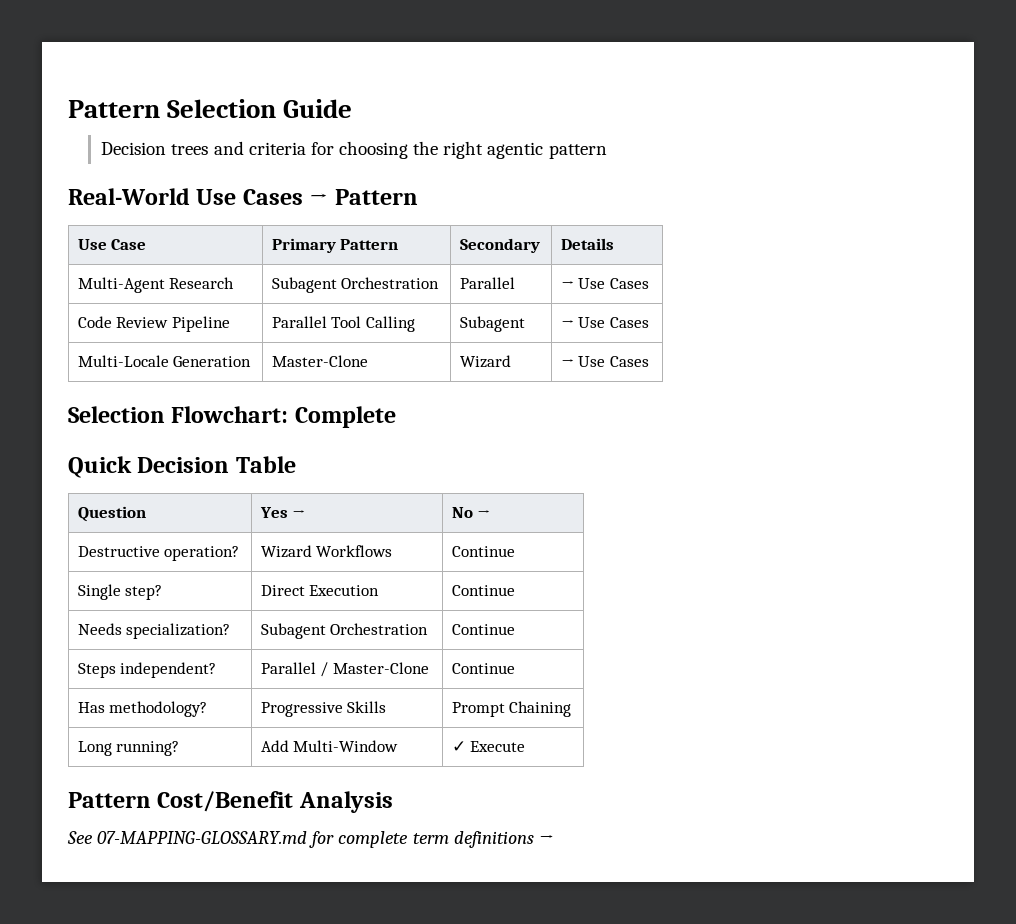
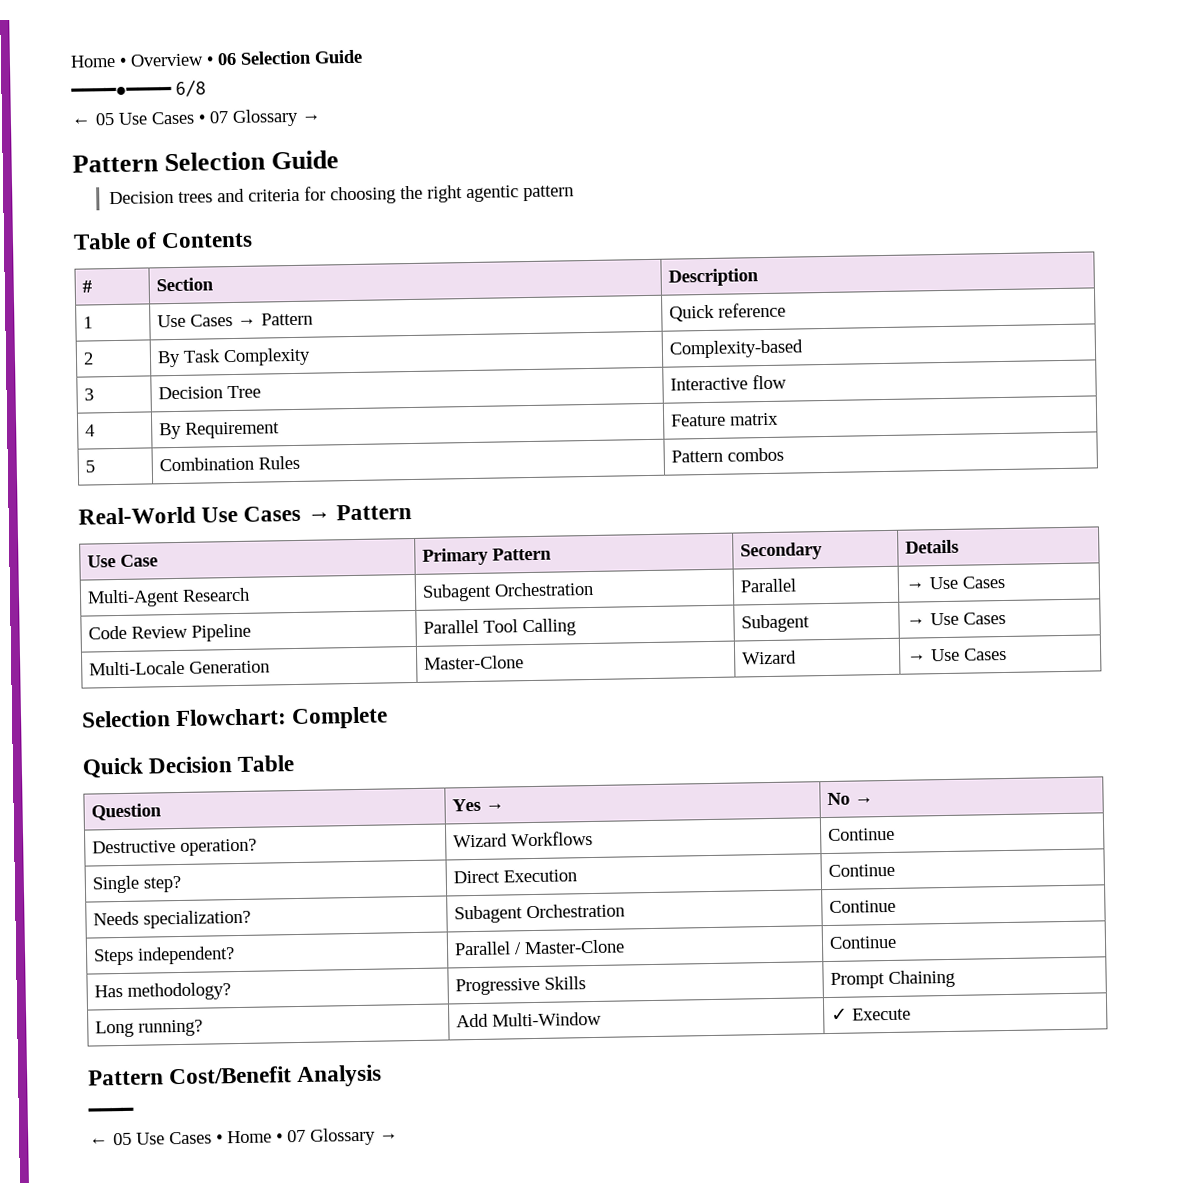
+ Home • Overview • 06 Selection Guide
+ ━━━━●━━━━ 6/8
+ ← 05 Use Cases • 07 Glossary →
+ Table of Contents
+ # | Section | Description
+ 1 | Use Cases → Pattern | Quick reference
+ 2 | By Task Complexity | Complexity-based
+ 3 | Decision Tree | Interactive flow
+ 4 | By Requirement | Feature matrix
+ 5 | Combination Rules | Pattern combos
- See 07-MAPPING-GLOSSARY.md for complete term definitions →
+ ━━━━
+ ← 05 Use Cases • Home • 07 Glossary →

